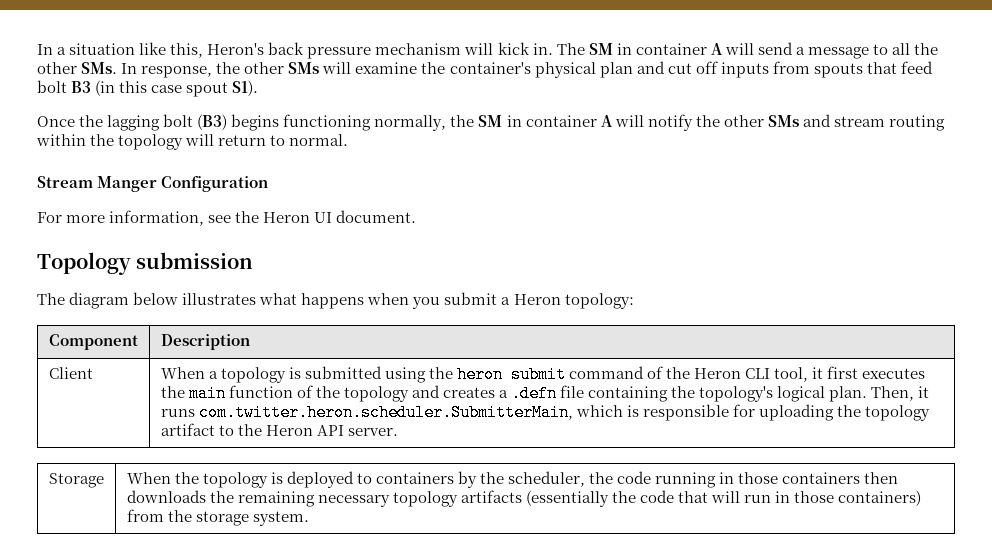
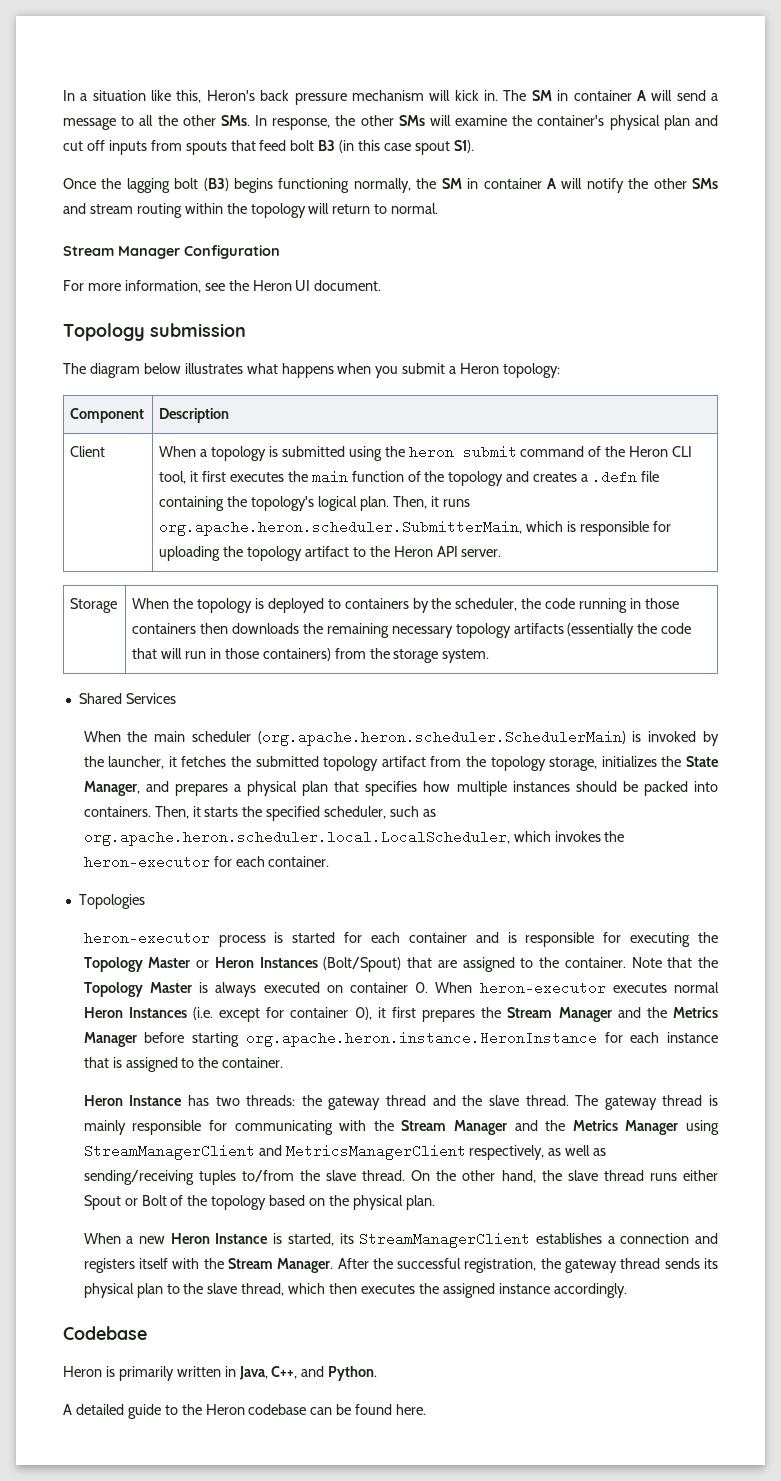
- Stream Manger Configuration
+ Stream Manager Configuration
- Then, it runs com.twitter.heron.scheduler.SubmitterMain, which is responsible for uploading the topology artifact to the Heron API server.
+ Then, it runs org.apache.heron.scheduler.SubmitterMain, which is responsible for uploading the topology artifact to the Heron API server.
+ Shared Services
+ When the main scheduler (org.apache.heron.scheduler.SchedulerMain) is invoked by the launcher, it fetches the submitted topology artifact from the topology storage, initializes the State Manager, and prepares a physical plan that specifies how multiple instances should be packed into containers. Then, it starts the specified scheduler, such as org.apache.heron.scheduler.local.LocalScheduler, which invokes the heron-executor for each container.
+ Topologies
+ heron-executor process is started for each container and is responsible for executing the Topology Master or Heron Instances (Bolt/Spout) that are assigned to the container. Note that the Topology Master is always executed on container 0. When heron-executor executes normal Heron Instances (i.e. except for container 0), it first prepares the Stream Manager and the Metrics Manager before starting org.apache.heron.instance.HeronInstance for each instance that is assigned to the container.
+ Heron Instance has two threads: the gateway thread and the slave thread. The gateway thread is mainly responsible for communicating with the Stream Manager and the Metrics Manager using StreamManagerClient and MetricsManagerClient respectively, as well as sending/receiving tuples to/from the slave thread. On the other hand, the slave thread runs either Spout or Bolt of the topology based on the physical plan.
+ When a new Heron Instance is started, its StreamManagerClient establishes a connection and registers itself with the Stream Manager. After the successful registration, the gateway thread sends its physical plan to the slave thread, which then executes the assigned instance accordingly.
+ Codebase
+ Heron is primarily written in Java, C++, and Python.
+ A detailed guide to the Heron codebase can be found here.

